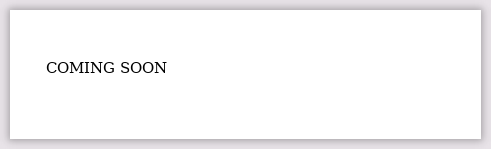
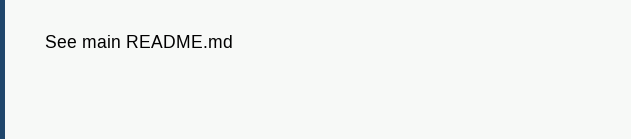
- COMING SOON
+ See main README.md

